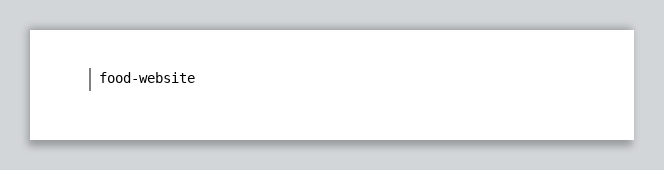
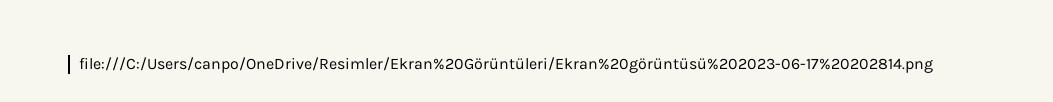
- food-website
+ file:///C:/Users/canpo/OneDrive/Resimler/Ekran%20Görüntüleri/Ekran%20görüntüsü%202023-06-17%20202814.png

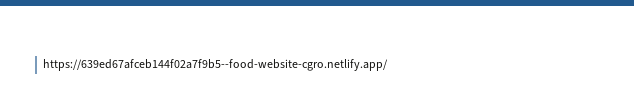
- file:///C:/Users/canpo/OneDrive/Resimler/Ekran%20Görüntüleri/Ekran%20görüntüsü%202023-06-17%20202814.png
+ https://639ed67afceb144f02a7f9b5--food-website-cgro.netlify.app/

